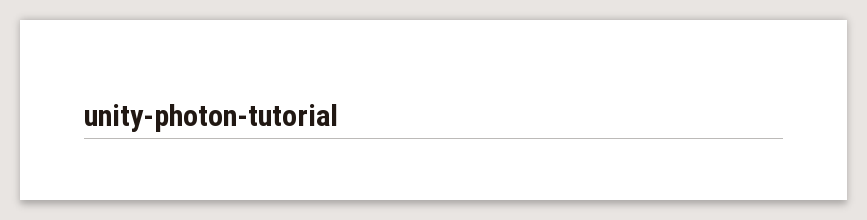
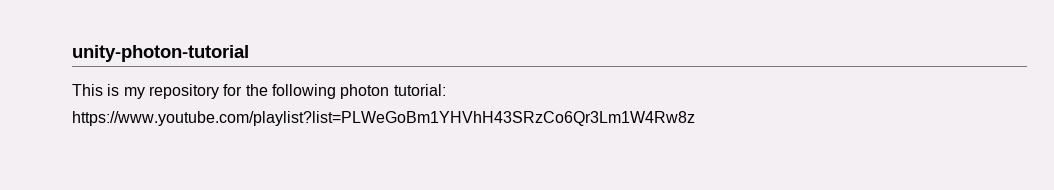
+ This is my repository for the following photon tutorial: https://www.youtube.com/playlist?list=PLWeGoBm1YHVhH43SRzCo6Qr3Lm1W4Rw8z

